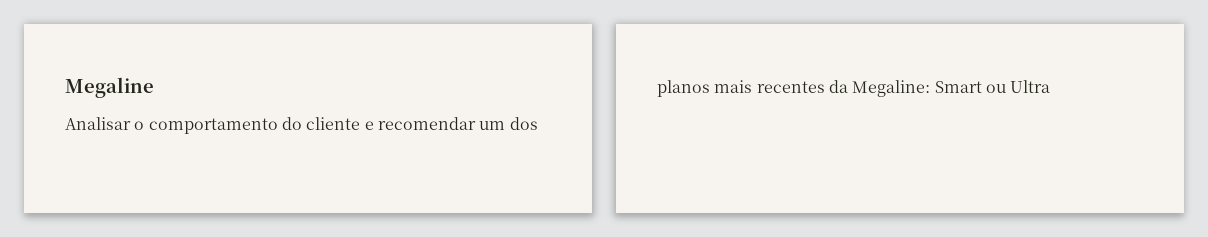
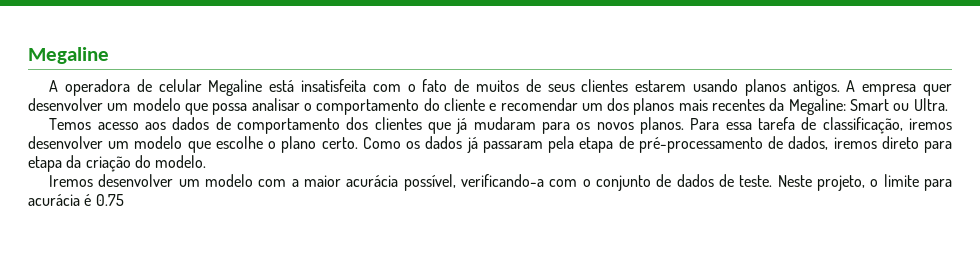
- Analisar o comportamento do cliente e recomendar um dos planos mais recentes da Megaline: Smart ou Ultra
+ A operadora de celular Megaline está insatisfeita com o fato de muitos de seus clientes estarem usando planos antigos. A empresa quer desenvolver um modelo que possa analisar o comportamento do cliente e recomendar um dos planos mais recentes da Megaline: Smart ou Ultra.
+ Temos acesso aos dados de comportamento dos clientes que já mudaram para os novos planos. Para essa tarefa de classificação, iremos desenvolver um modelo que escolhe o plano certo. Como os dados já passaram pela etapa de pré-processamento de dados, iremos direto para etapa da criação do modelo.
+ Iremos desenvolver um modelo com a maior acurácia possível, verificando-a com o conjunto de dados de teste. Neste projeto, o limite para acurácia é 0.75

